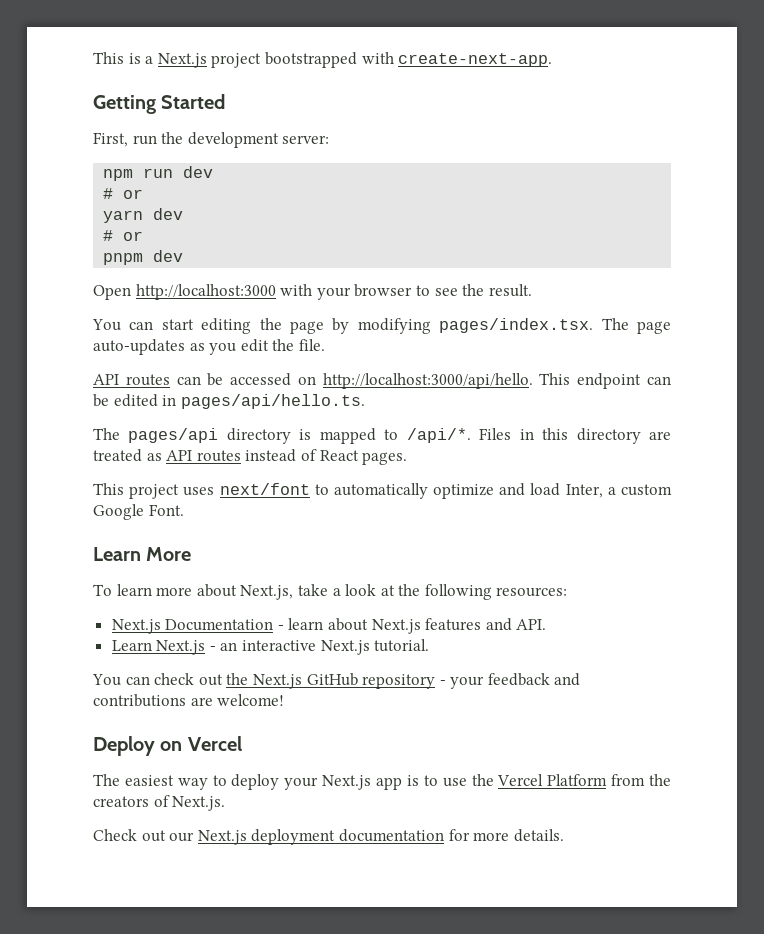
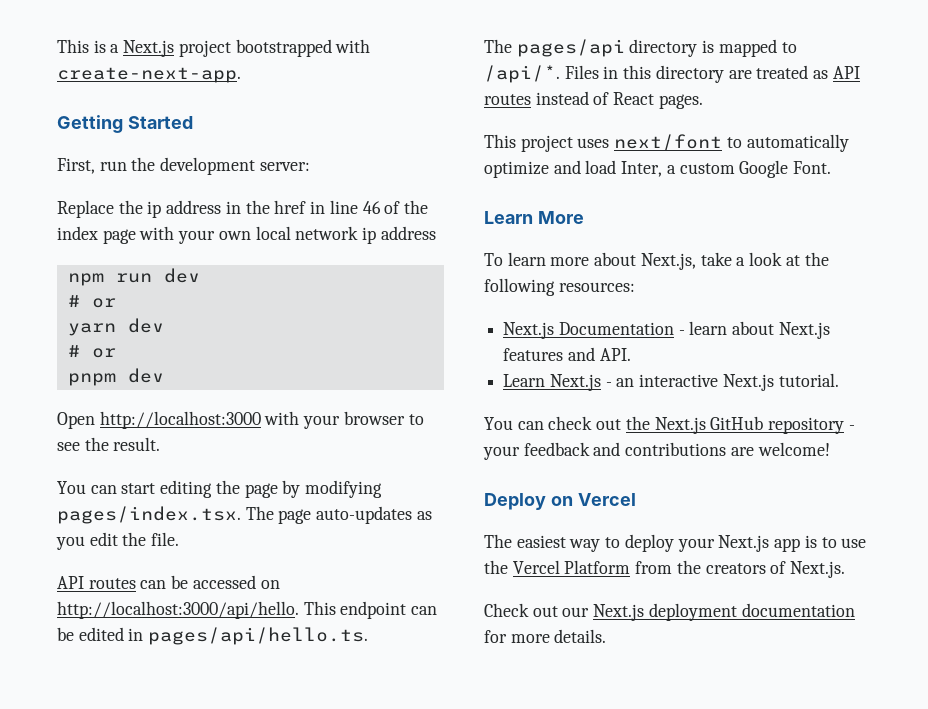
+ Replace the ip address in the href in line 46 of the index page with your own local network ip address

